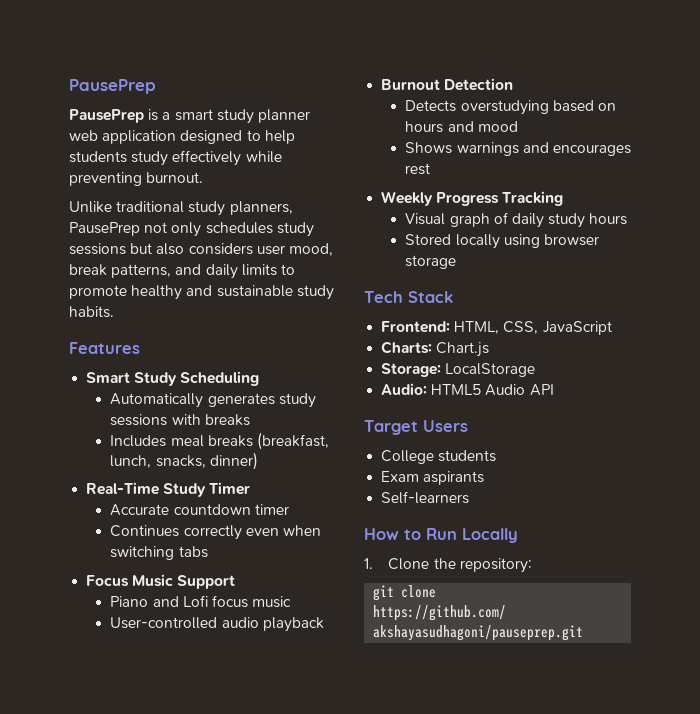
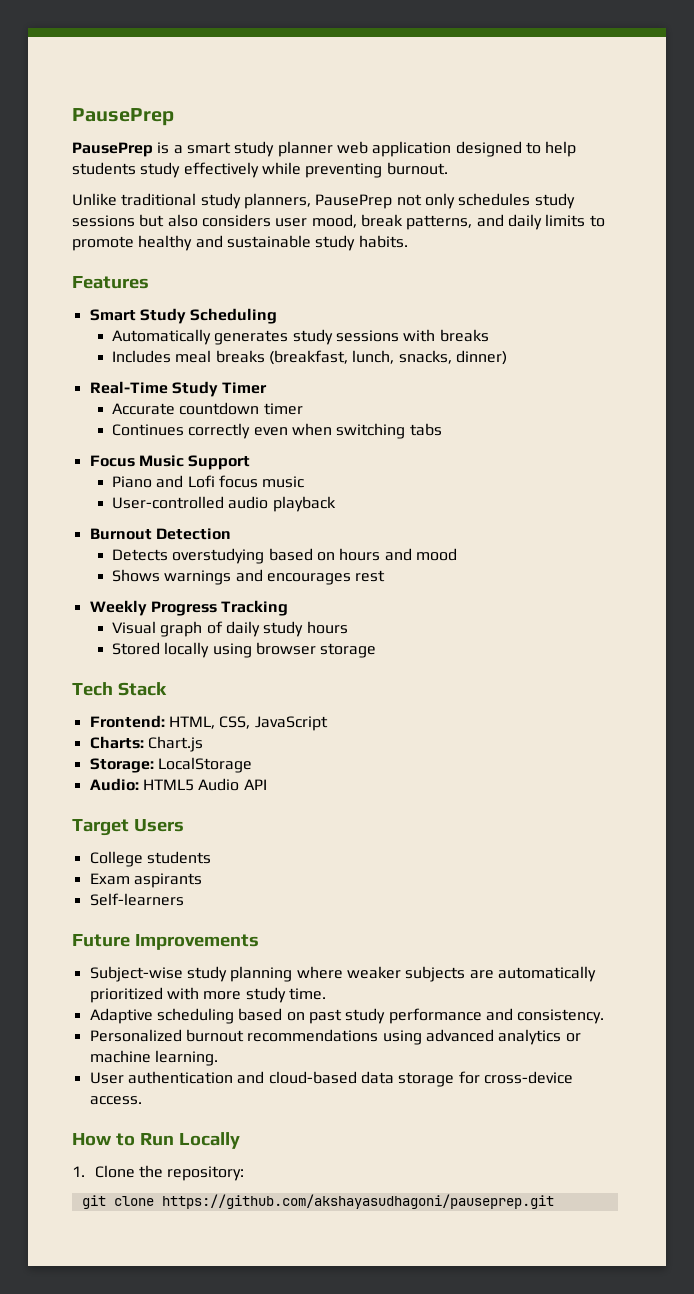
+ Future Improvements
+ Subject-wise study planning where weaker subjects are automatically prioritized with more study time.
+ Adaptive scheduling based on past study performance and consistency.
+ Personalized burnout recommendations using advanced analytics or machine learning.
+ User authentication and cloud-based data storage for cross-device access.

